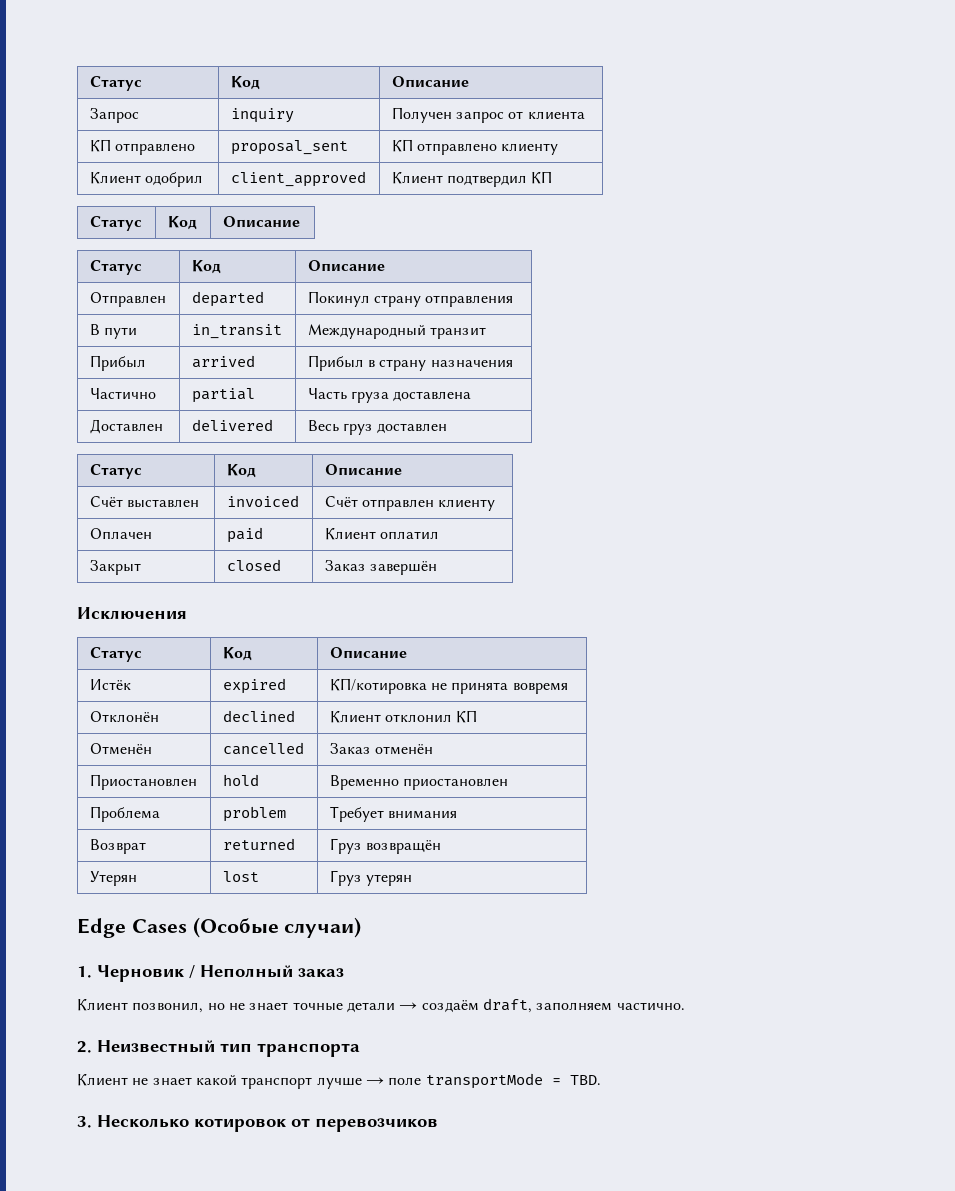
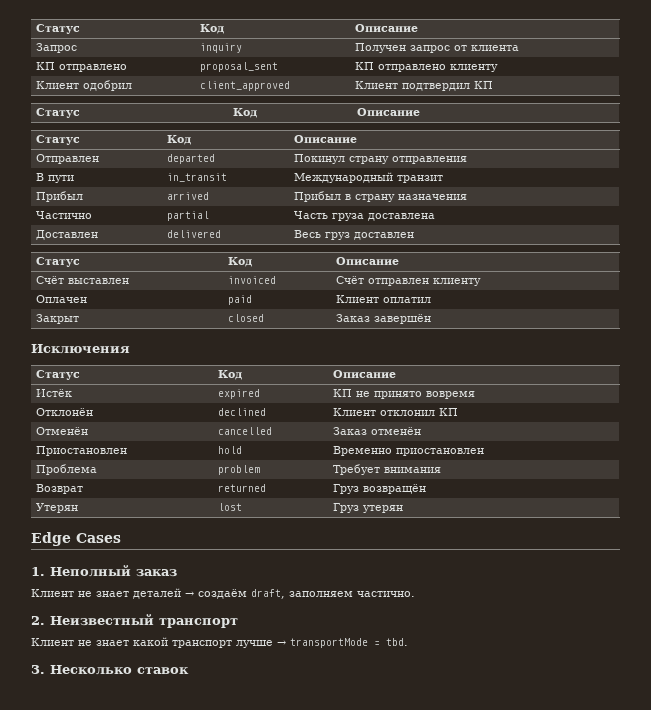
- Истёк | expired | КП/котировка не принята вовремя
+ Истёк | expired | КП не принято вовремя
- Edge Cases (Особые случаи)
+ Edge Cases
- 1. Черновик / Неполный заказ
+ 1. Неполный заказ
- Клиент позвонил, но не знает точные детали → создаём draft, заполняем частично.
+ Клиент не знает деталей → создаём draft, заполняем частично.
- 2. Неизвестный тип транспорта
+ 2. Неизвестный транспорт
- Клиент не знает какой транспорт лучше → поле transportMode = TBD.
+ Клиент не знает какой транспорт лучше → transportMode = tbd.
- 3. Несколько котировок от перевозчиков
+ 3. Несколько ставок

